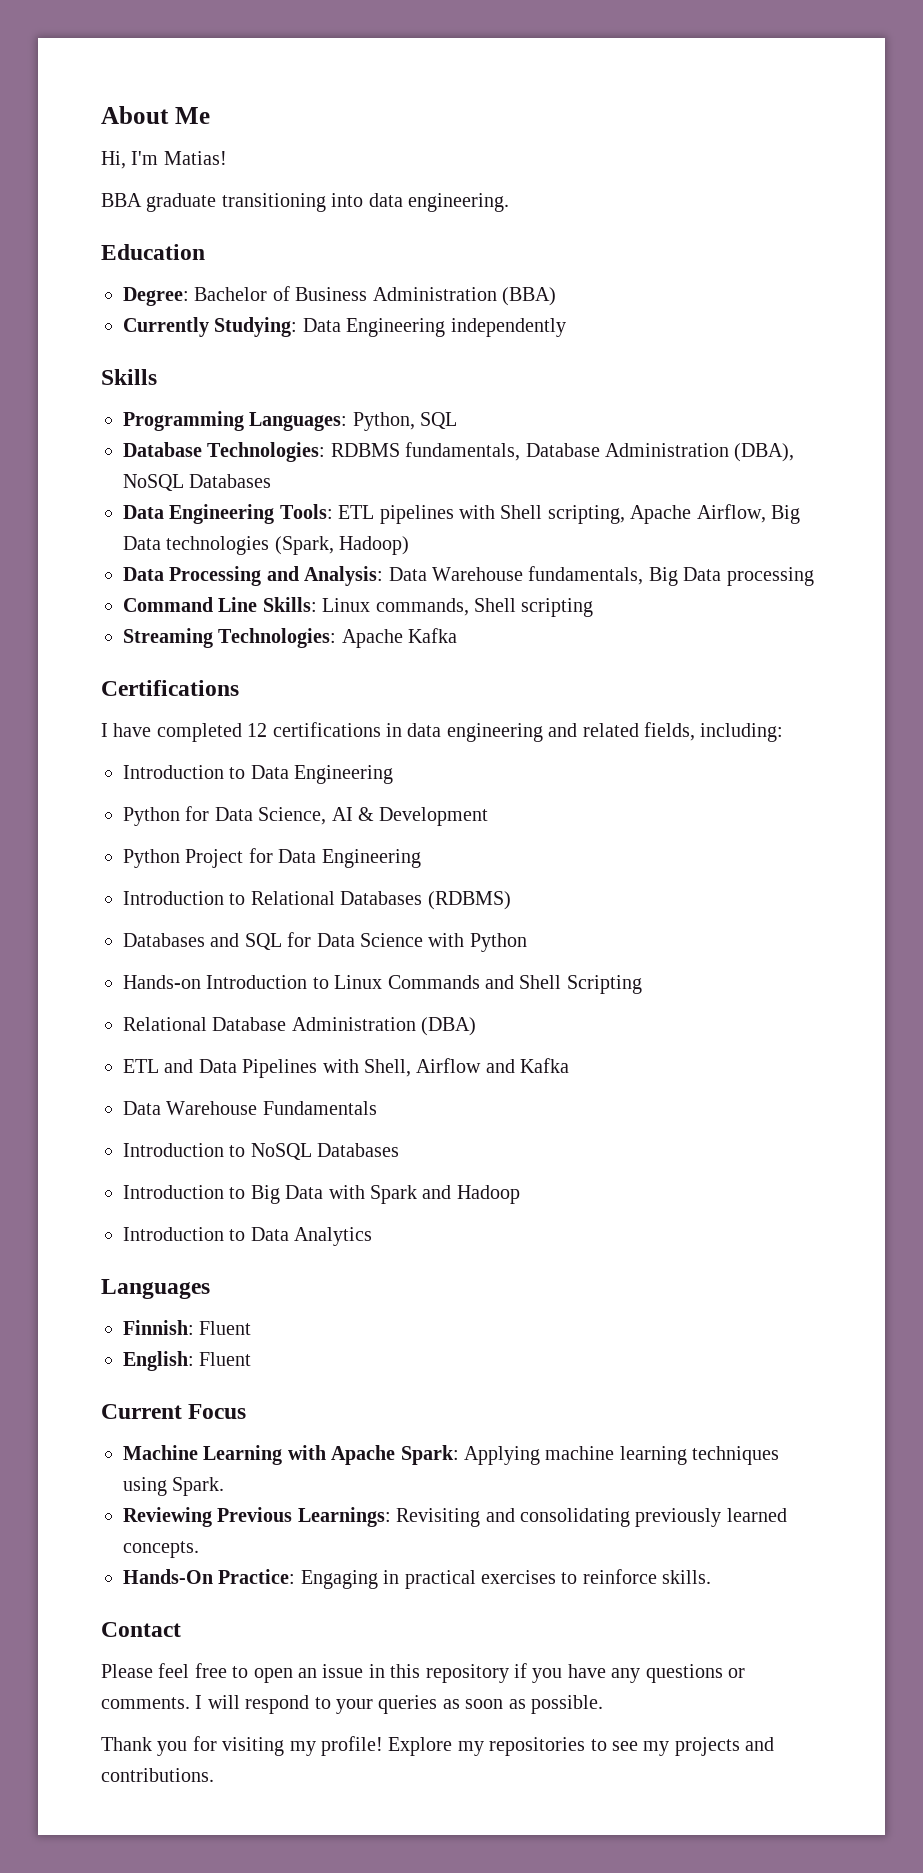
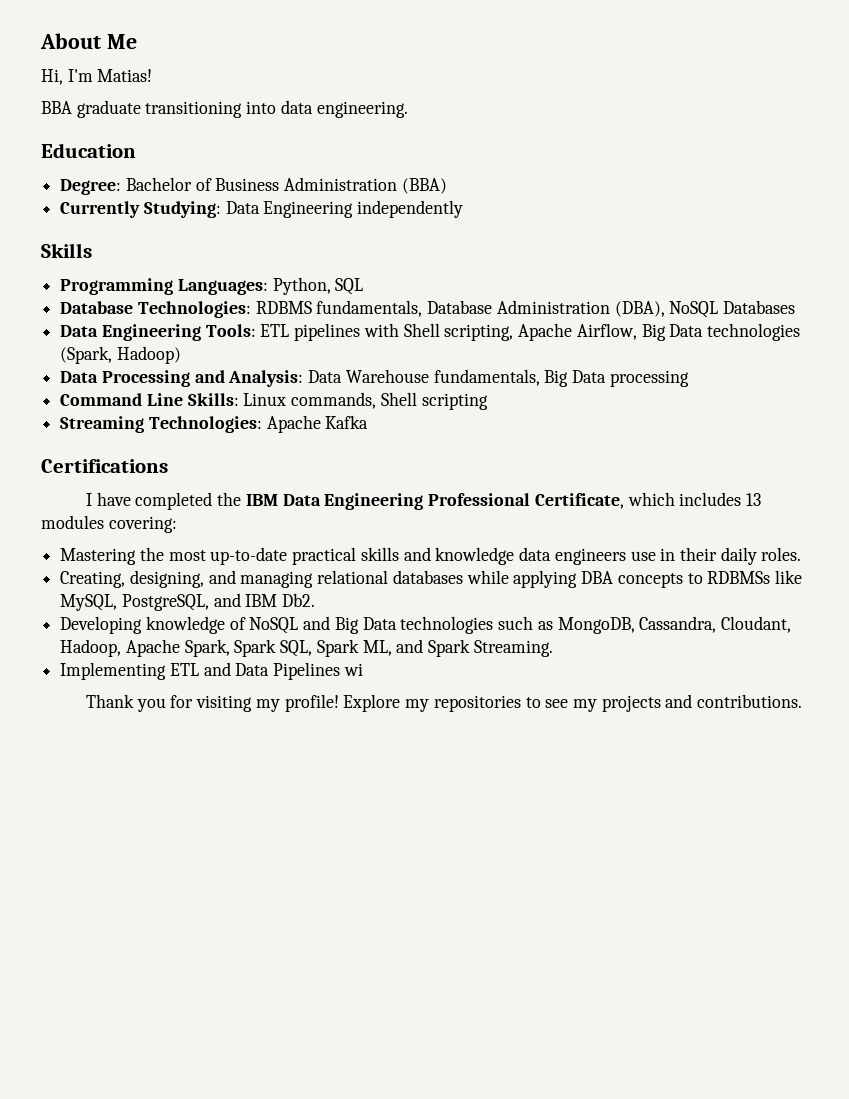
- I have completed 12 certifications in data engineering and related fields, including:
- Introduction to Data Engineering
- Python for Data Science, AI & Development
- Python Project for Data Engineering
- Introduction to Relational Databases (RDBMS)
- Databases and SQL for Data Science with Python
- Hands-on Introduction to Linux Commands and Shell Scripting
- Relational Database Administration (DBA)
- ETL and Data Pipelines with Shell, Airflow and Kafka
- Data Warehouse Fundamentals
- Introduction to NoSQL Databases
- Introduction to Big Data with Spark and Hadoop
- Introduction to Data Analytics
- Languages
- Finnish: Fluent
- English: Fluent
- Current Focus
- Machine Learning with Apache Spark: Applying machine learning techniques using Spark.
- Reviewing Previous Learnings: Revisiting and consolidating previously learned concepts.
- Hands-On Practice: Engaging in practical exercises to reinforce skills.
- Contact
- Please feel free to open an issue in this repository if you have any questions or comments. I will respond to your queries as soon as possible.
+ I have completed the IBM Data Engineering Professional Certificate, which includes 13 modules covering:
+ Mastering the most up-to-date practical skills and knowledge data engineers use in their daily roles.
+ Creating, designing, and managing relational databases while applying DBA concepts to RDBMSs like MySQL, PostgreSQL, and IBM Db2.
+ Developing knowledge of NoSQL and Big Data technologies such as MongoDB, Cassandra, Cloudant, Hadoop, Apache Spark, Spark SQL, Spark ML, and Spark Streaming.
+ Implementing ETL and Data Pipelines wi

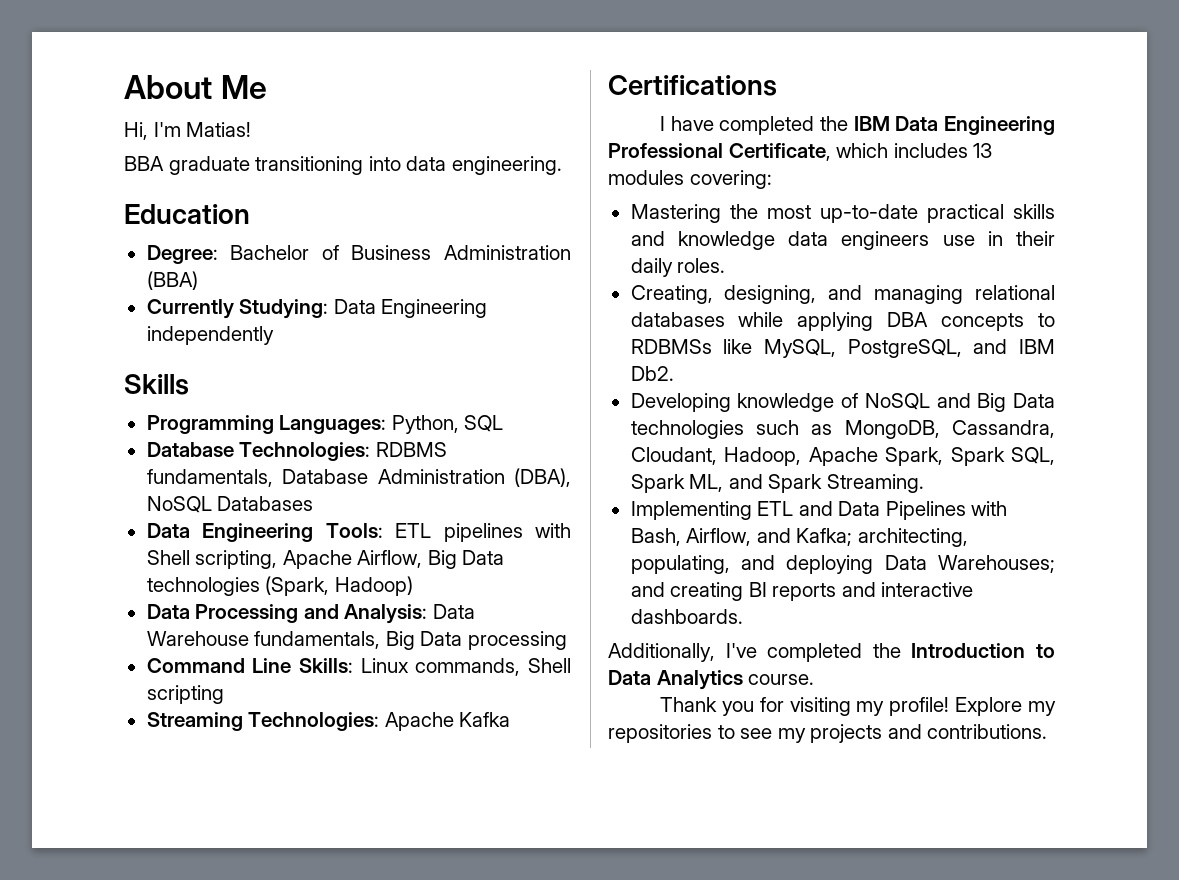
- Implementing ETL and Data Pipelines wi
+ Implementing ETL and Data Pipelines with Bash, Airflow, and Kafka; architecting, populating, and deploying Data Warehouses; and creating BI reports and interactive dashboards.
+ Additionally, I've completed the Introduction to Data Analytics course.

